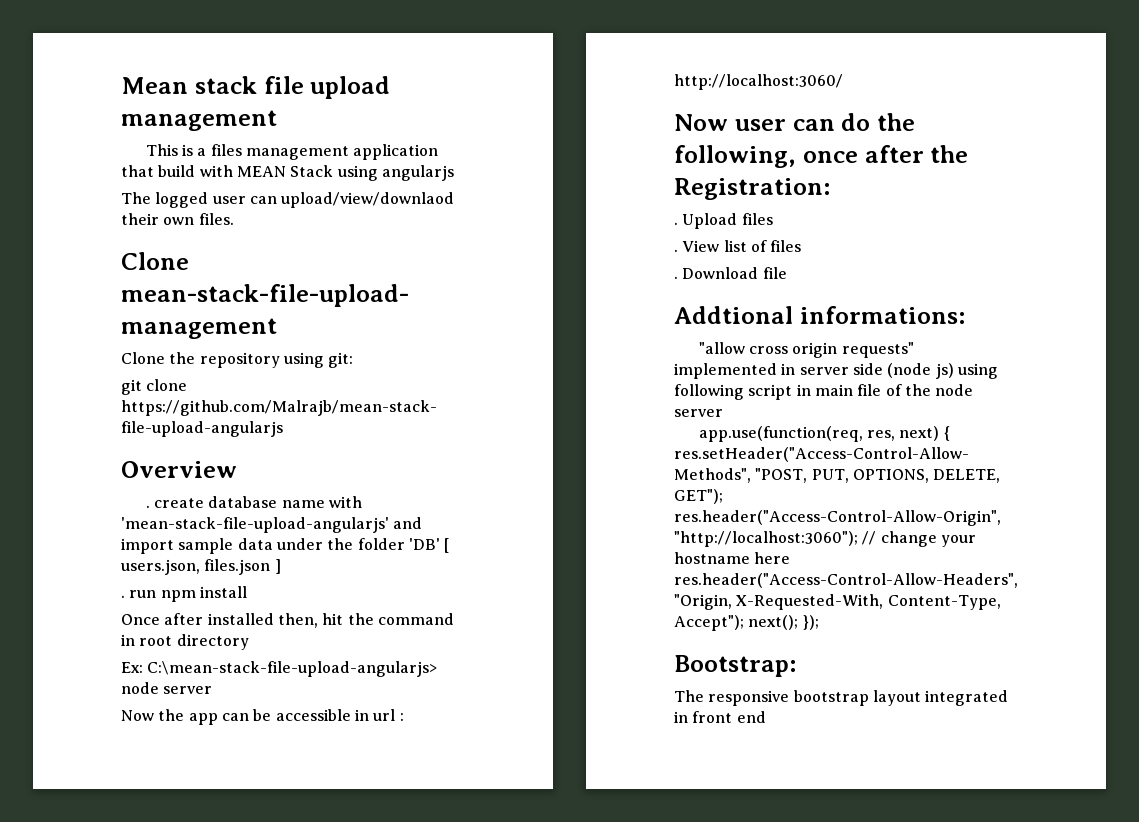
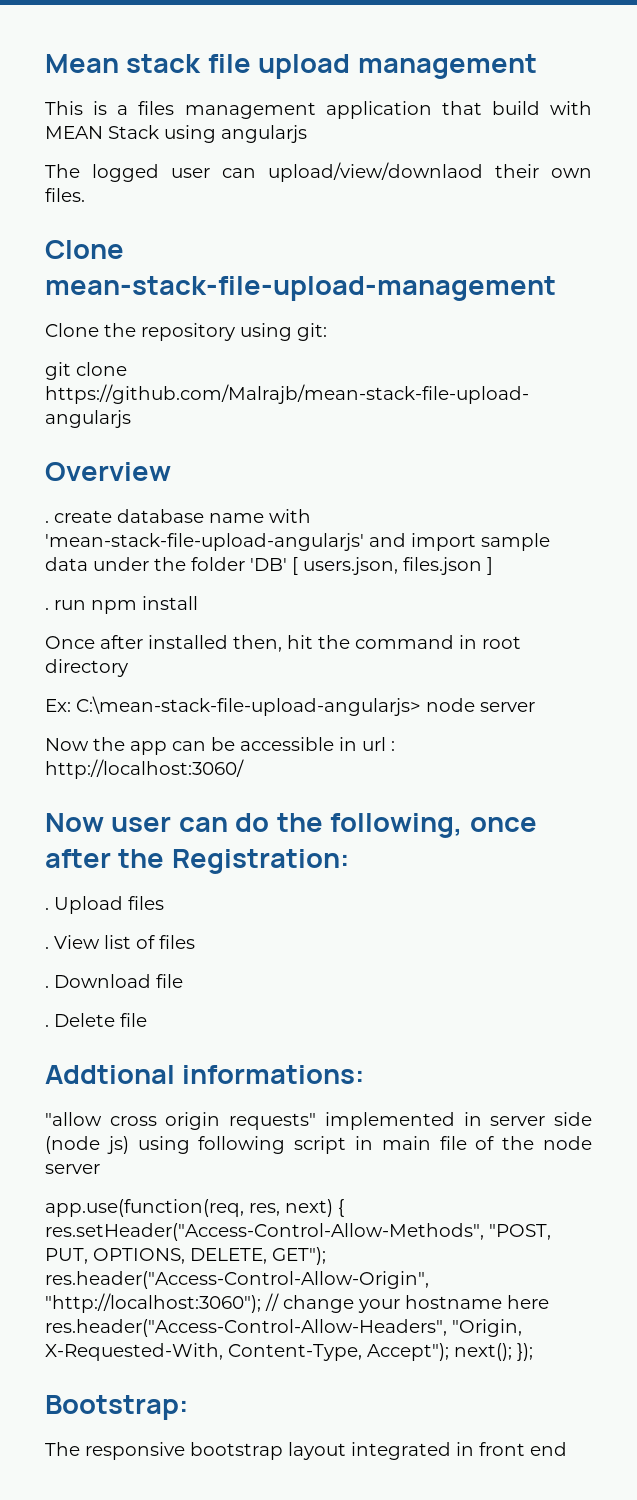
+ . Delete file

